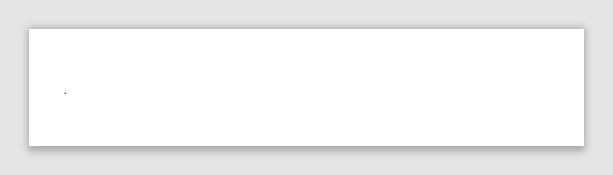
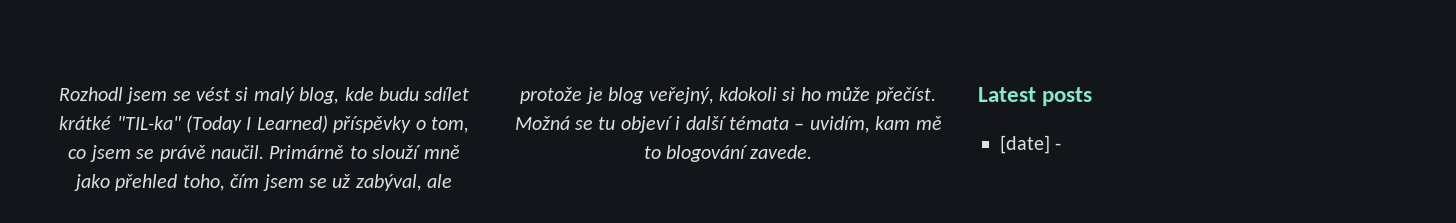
- .
+ Rozhodl jsem se vést si malý blog, kde budu sdílet krátké "TIL-ka" (Today I Learned) příspěvky o tom, co jsem se právě naučil. Primárně to slouží mně jako přehled toho, čím jsem se už zabýval, ale protože je blog veřejný, kdokoli si ho může přečíst. Možná se tu objeví i další témata – uvidím, kam mě to blogování zavede.
+ Latest posts
+ [date] -

